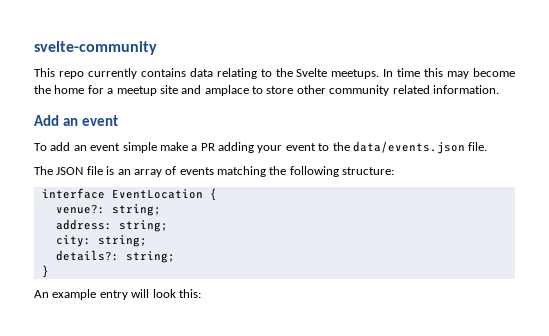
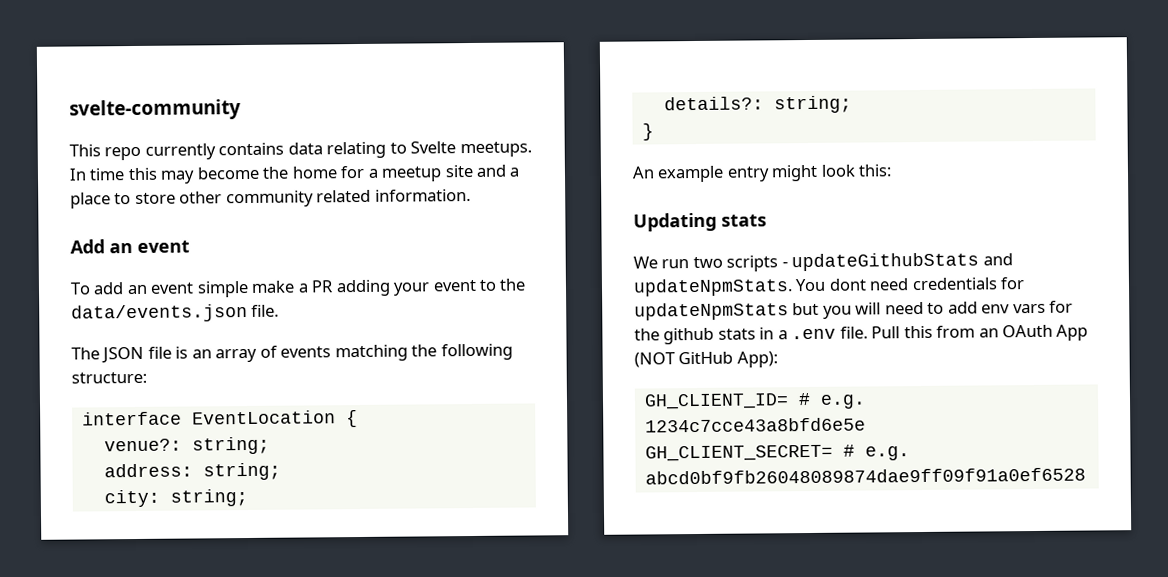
- This repo currently contains data relating to the Svelte meetups.
+ This repo currently contains data relating to Svelte meetups.
- In time this may become the home for a meetup site and amplace to store other community related information.
+ In time this may become the home for a meetup site and a place to store other community related information.
- An example entry will look this:
+ An example entry might look this:
+ Updating stats
+ We run two scripts - updateGithubStats and updateNpmStats. You dont need credentials for updateNpmStats but you will need to add env vars for the github stats in a .env file. Pull this from an OAuth App (NOT GitHub App):
+ GH_CLIENT_ID= # e.g. 1234c7cce43a8bfd6e5e
+ GH_CLIENT_SECRET= # e.g. abcd0bf9fb26048089874dae9ff09f91a0ef6528

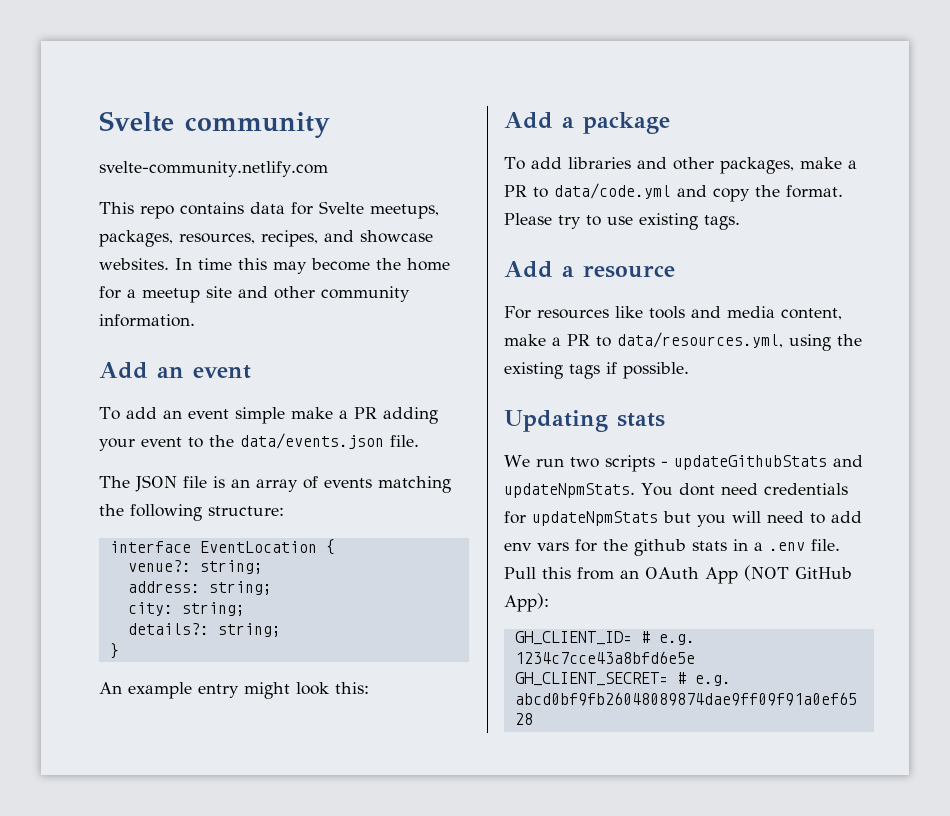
- svelte-community
+ Svelte community
+ svelte-community.netlify.com
- This repo currently contains data relating to Svelte meetups.
+ This repo contains data for Svelte meetups, packages, resources, recipes, and showcase websites.
- In time this may become the home for a meetup site and a place to store other community related information.
+ In time this may become the home for a meetup site and other community information.
+ Add a package
+ To add libraries and other packages, make a PR to data/code.yml and copy the format. Please try to use existing tags.
+ Add a resource
+ For resources like tools and media content, make a PR to data/resources.yml, using the existing tags if possible.

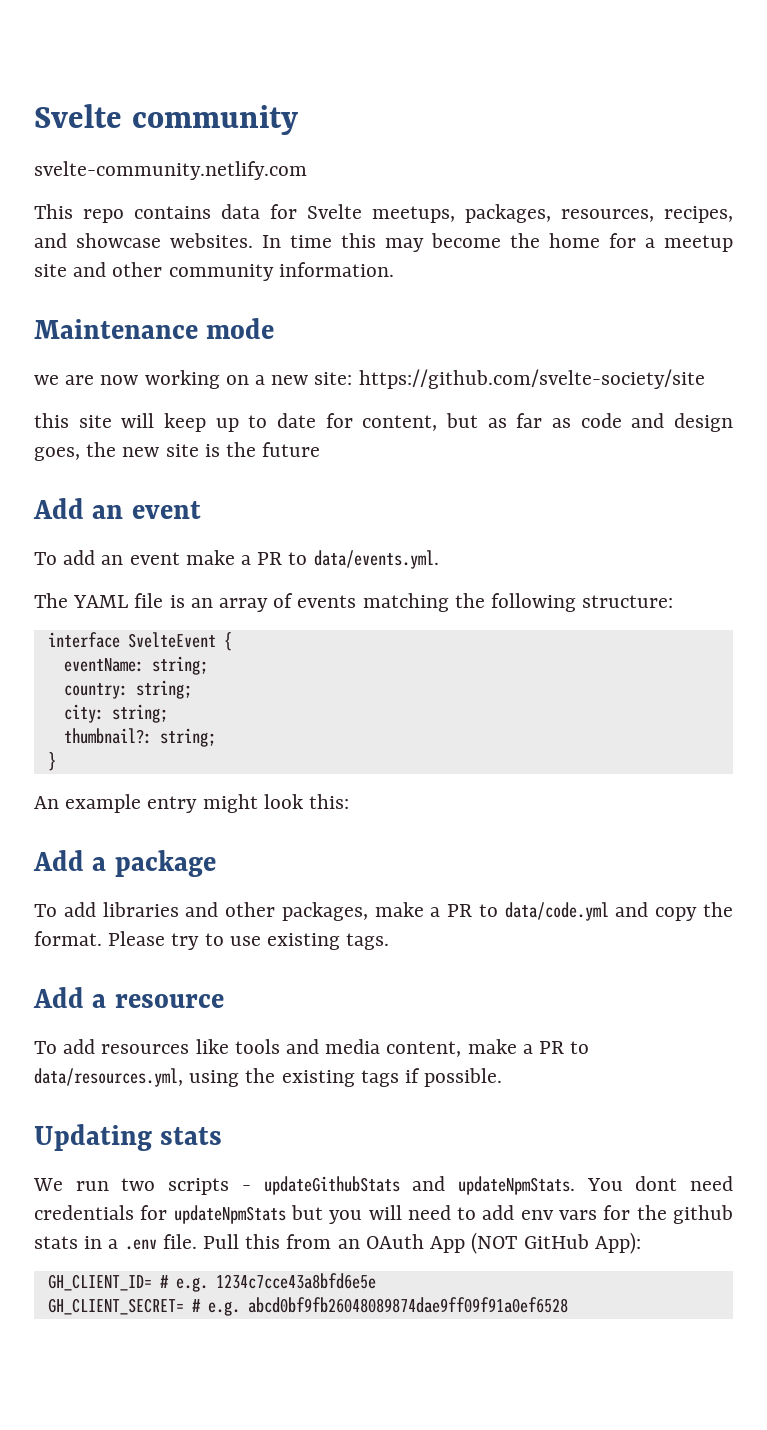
+ Maintenance mode
+ we are now working on a new site: https://github.com/svelte-society/site
+ this site will keep up to date for content, but as far as code and design goes, the new site is the future
- To add an event simple make a PR adding your event to the data/events.json file.
+ To add an event make a PR to data/events.yml.
- The JSON file is an array of events matching the following structure:
+ The YAML file is an array of events matching the following structure:
- interface EventLocation {
+ interface SvelteEvent {
- venue?: string;
- address: string;
+ eventName: string;
+ country: string;
- details?: string;
+ thumbnail?: string;
- For resources like tools and media content, make a PR to data/resources.yml, using the existing tags if possible.
+ To add resources like tools and media content, make a PR to data/resources.yml, using the existing tags if possible.

